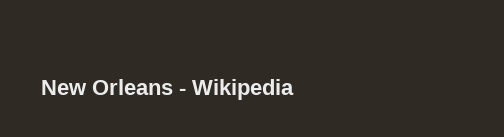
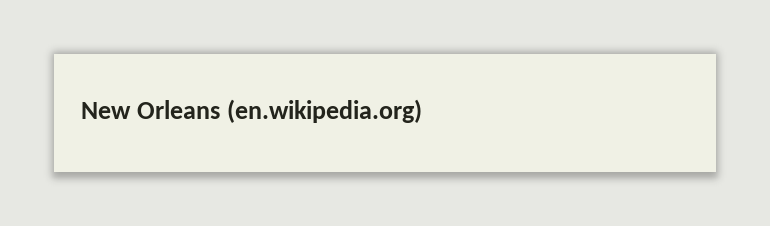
- New Orleans - Wikipedia
+ New Orleans (en.wikipedia.org)

